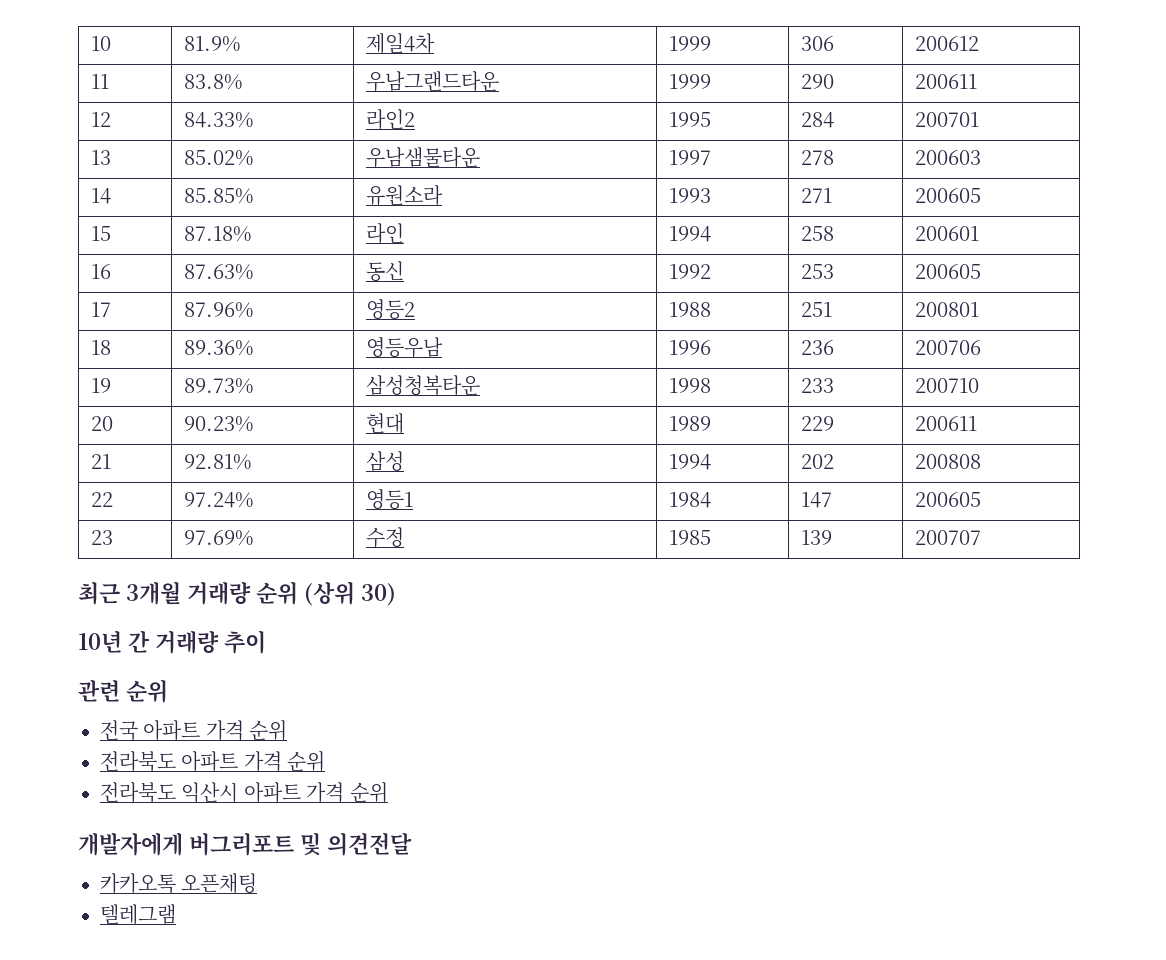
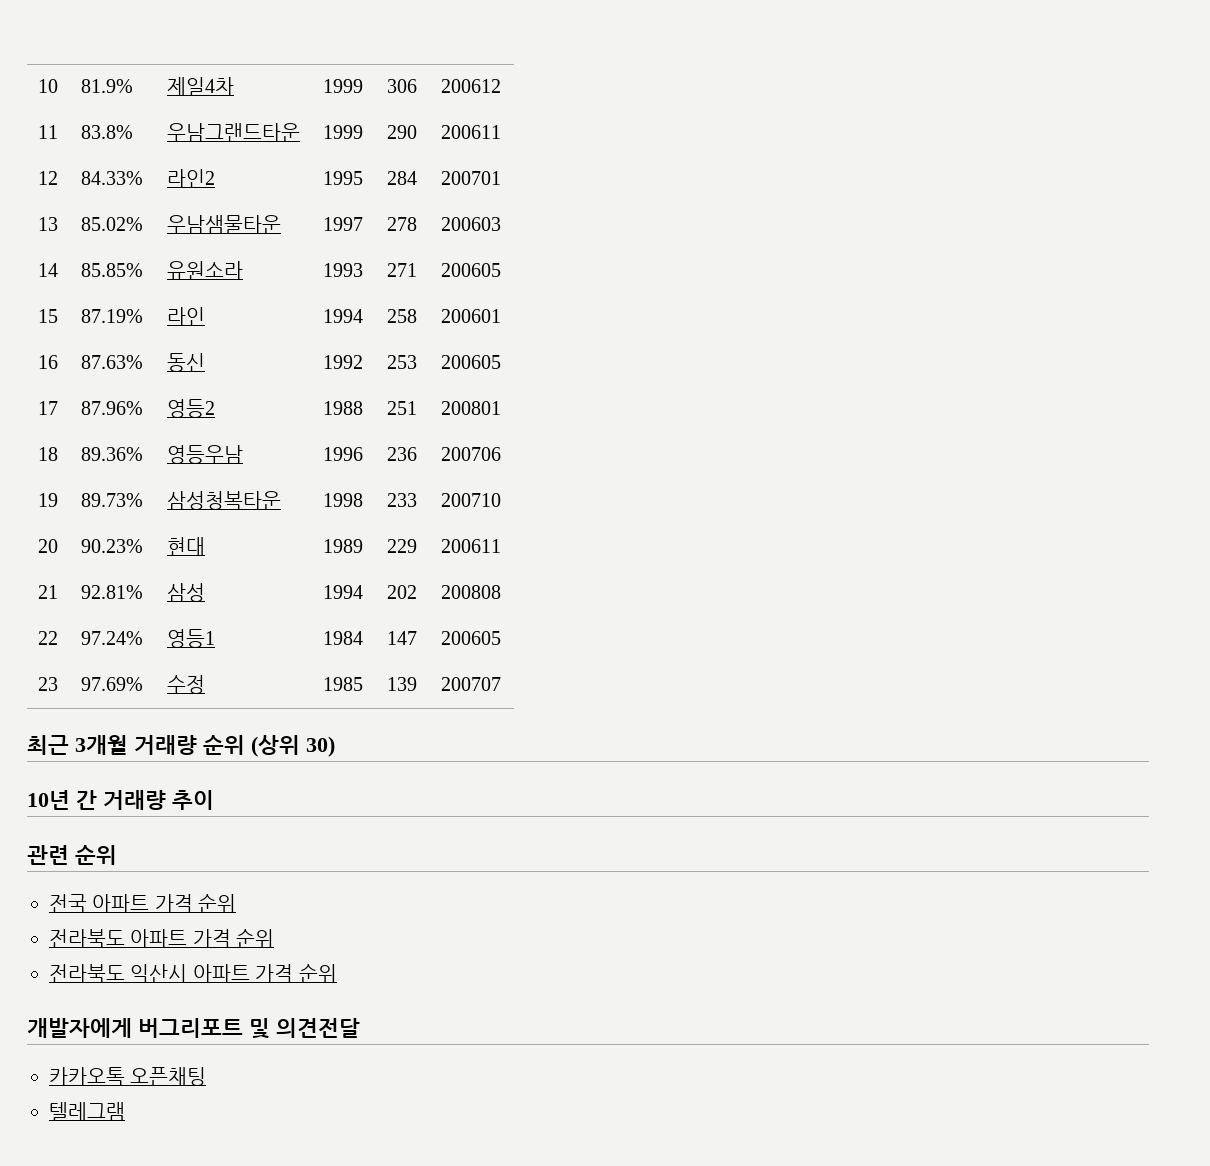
- 15 | 87.18% | 라인 | 1994 | 258 | 200601
+ 15 | 87.19% | 라인 | 1994 | 258 | 200601

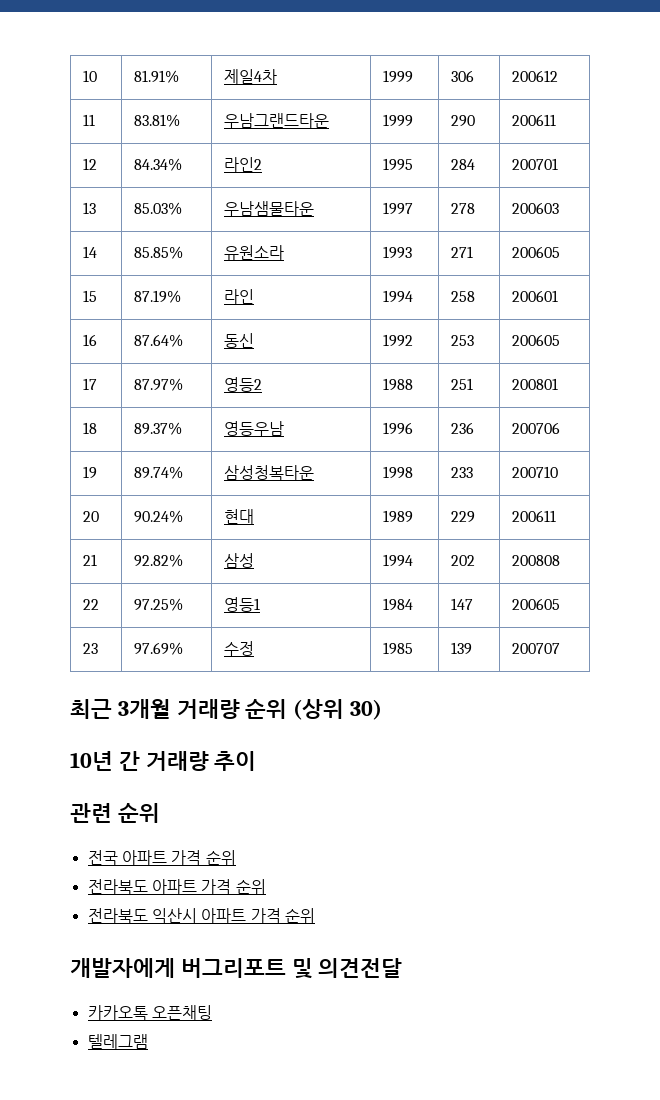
- 10 | 81.9% | 제일4차 | 1999 | 306 | 200612
+ 10 | 81.91% | 제일4차 | 1999 | 306 | 200612
- 11 | 83.8% | 우남그랜드타운 | 1999 | 290 | 200611
+ 11 | 83.81% | 우남그랜드타운 | 1999 | 290 | 200611
- 12 | 84.33% | 라인2 | 1995 | 284 | 200701
+ 12 | 84.34% | 라인2 | 1995 | 284 | 200701
- 13 | 85.02% | 우남샘물타운 | 1997 | 278 | 200603
+ 13 | 85.03% | 우남샘물타운 | 1997 | 278 | 200603
- 16 | 87.63% | 동신 | 1992 | 253 | 200605
+ 16 | 87.64% | 동신 | 1992 | 253 | 200605
- 17 | 87.96% | 영등2 | 1988 | 251 | 200801
+ 17 | 87.97% | 영등2 | 1988 | 251 | 200801
- 18 | 89.36% | 영등우남 | 1996 | 236 | 200706
+ 18 | 89.37% | 영등우남 | 1996 | 236 | 200706
- 19 | 89.73% | 삼성청복타운 | 1998 | 233 | 200710
+ 19 | 89.74% | 삼성청복타운 | 1998 | 233 | 200710
- 20 | 90.23% | 현대 | 1989 | 229 | 200611
+ 20 | 90.24% | 현대 | 1989 | 229 | 200611
- 21 | 92.81% | 삼성 | 1994 | 202 | 200808
+ 21 | 92.82% | 삼성 | 1994 | 202 | 200808
- 22 | 97.24% | 영등1 | 1984 | 147 | 200605
+ 22 | 97.25% | 영등1 | 1984 | 147 | 200605

